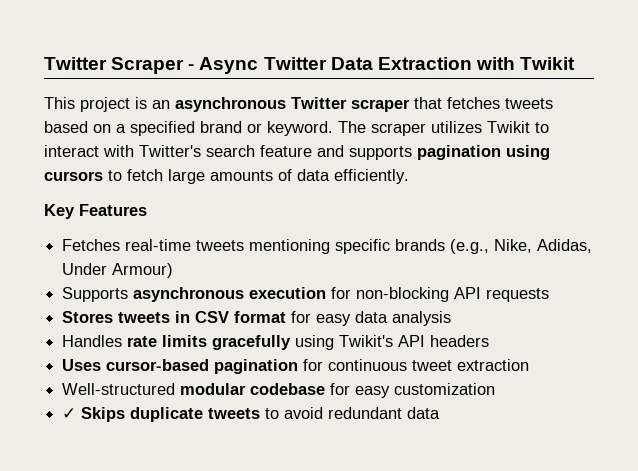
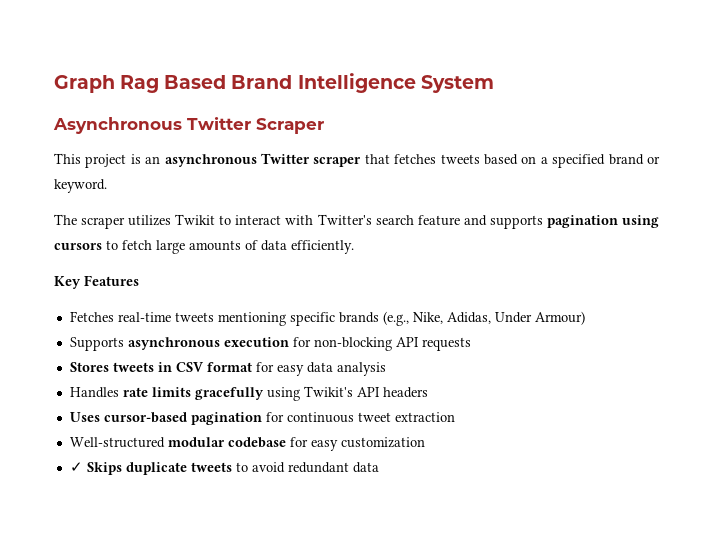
- Twitter Scraper - Async Twitter Data Extraction with Twikit
+ Graph Rag Based Brand Intelligence System
+ Asynchronous Twitter Scraper
- This project is an asynchronous Twitter scraper that fetches tweets based on a specified brand or keyword. The scraper utilizes Twikit to interact with Twitter's search feature and supports pagination using cursors to fetch large amounts of data efficiently.
+ This project is an asynchronous Twitter scraper that fetches tweets based on a specified brand or keyword.
+ The scraper utilizes Twikit to interact with Twitter's search feature and supports pagination using cursors to fetch large amounts of data efficiently.

